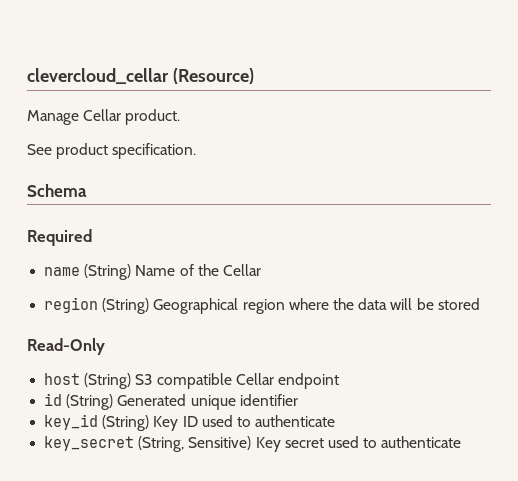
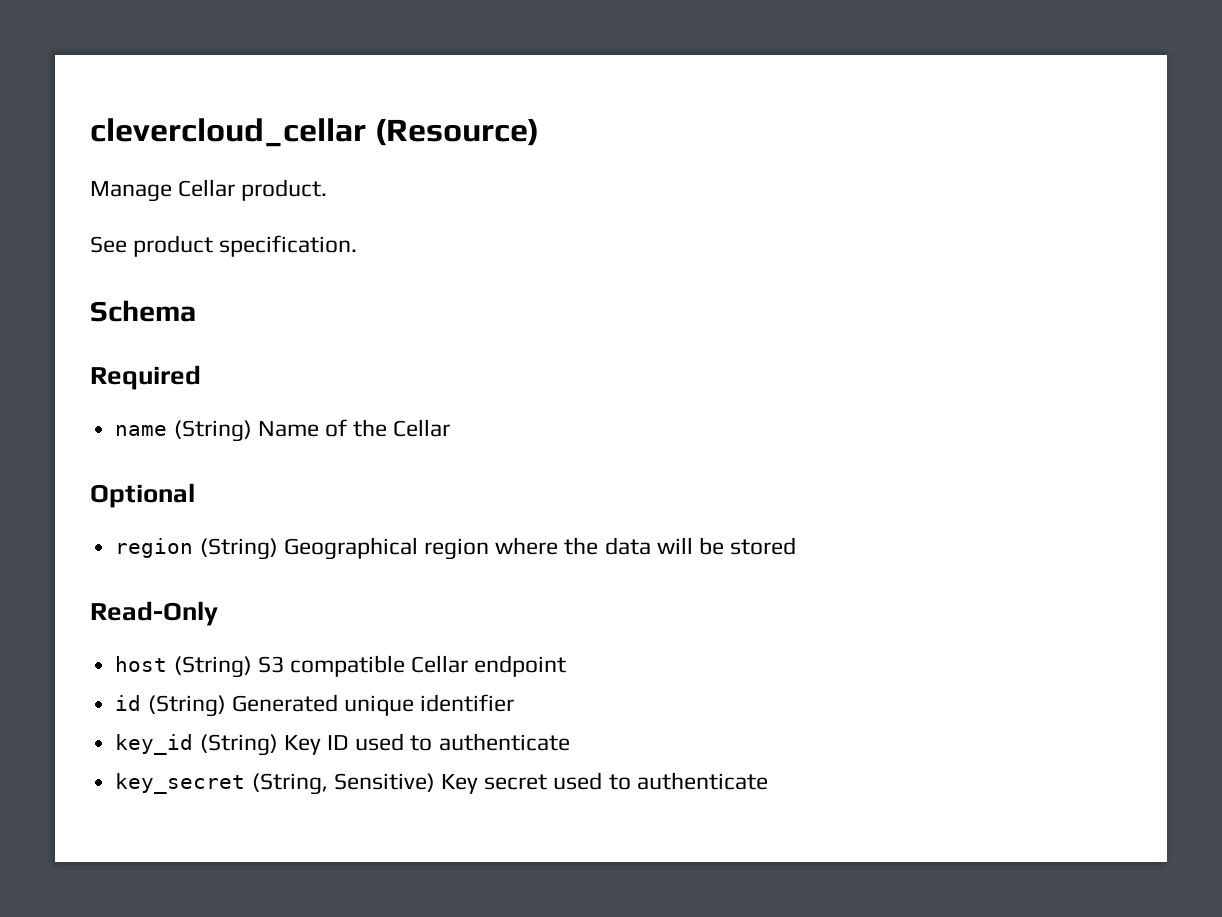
+ Optional

